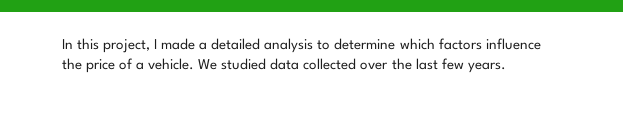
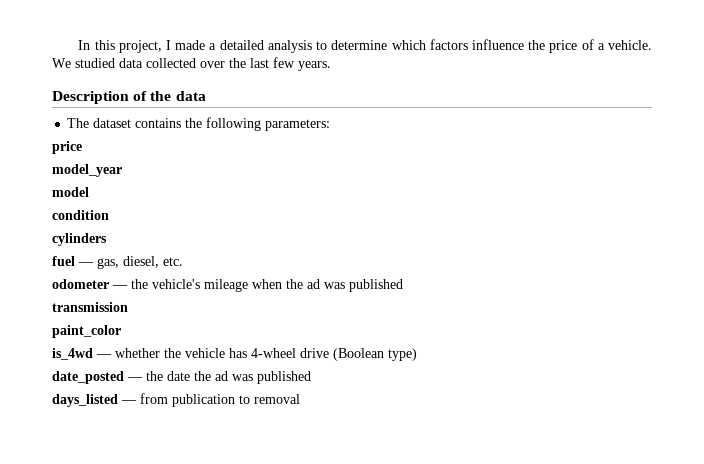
+ Description of the data
+ The dataset contains the following parameters:
+ price
+ model_year
+ model
+ condition
+ cylinders
+ fuel — gas, diesel, etc.
+ odometer — the vehicle's mileage when the ad was published
+ transmission
+ paint_color
+ is_4wd — whether the vehicle has 4-wheel drive (Boolean type)
+ date_posted — the date the ad was published
+ days_listed — from publication to removal

